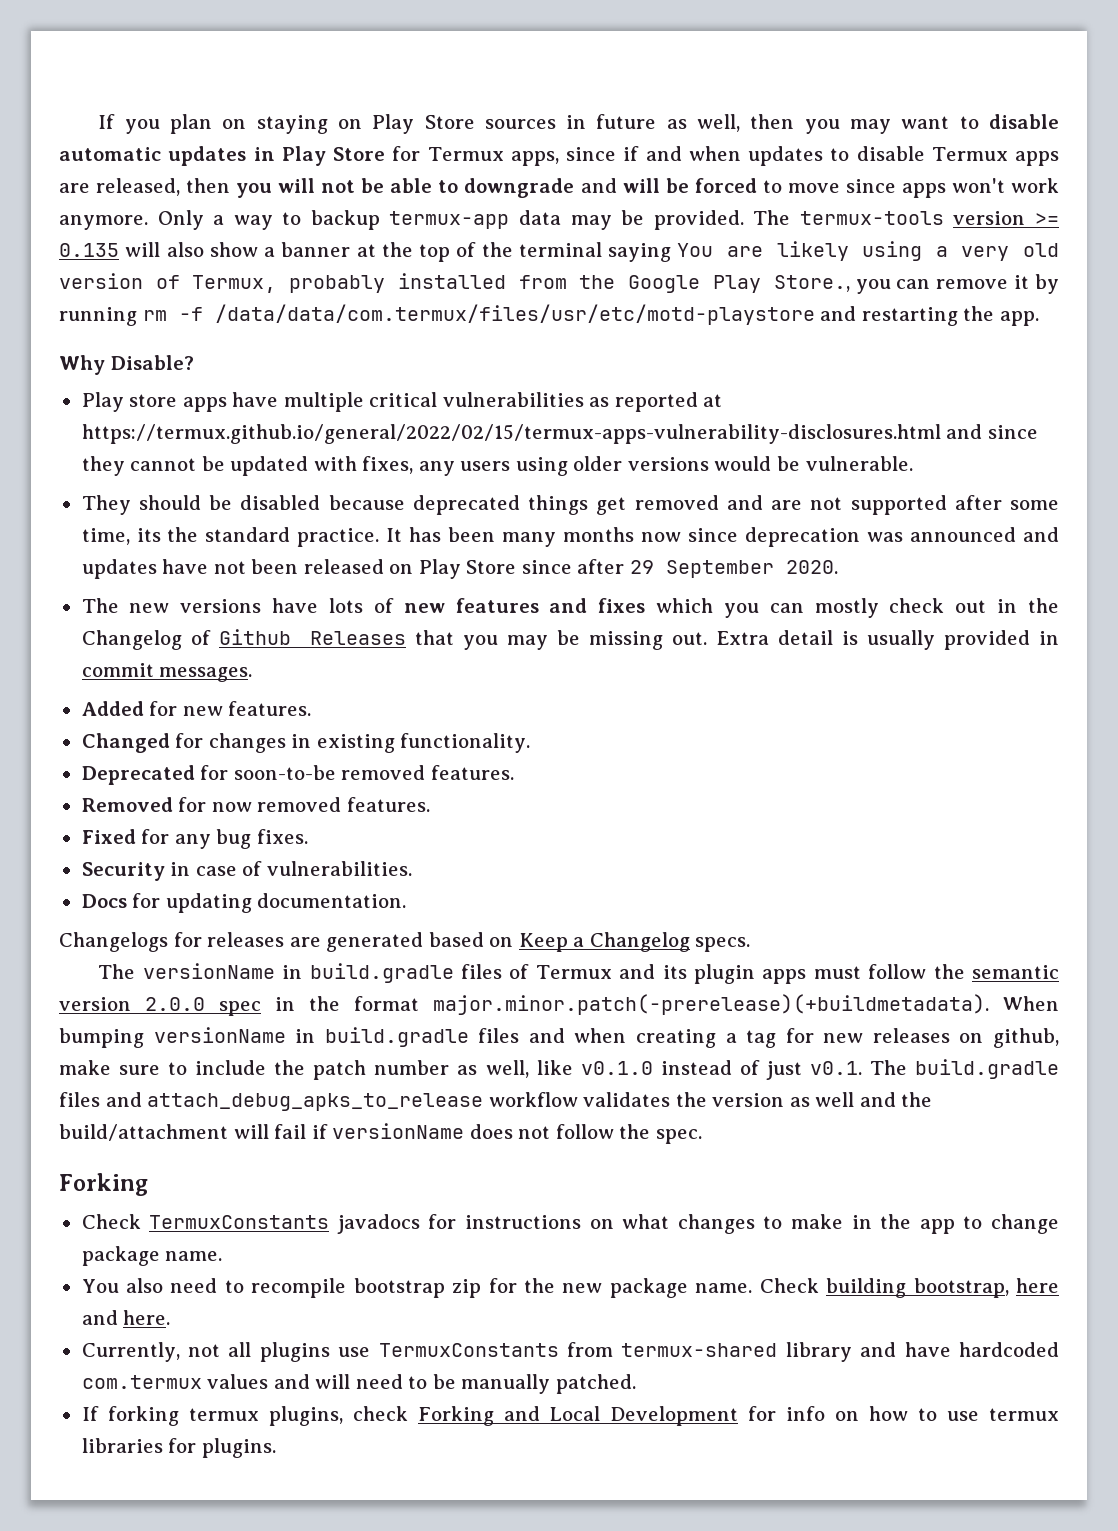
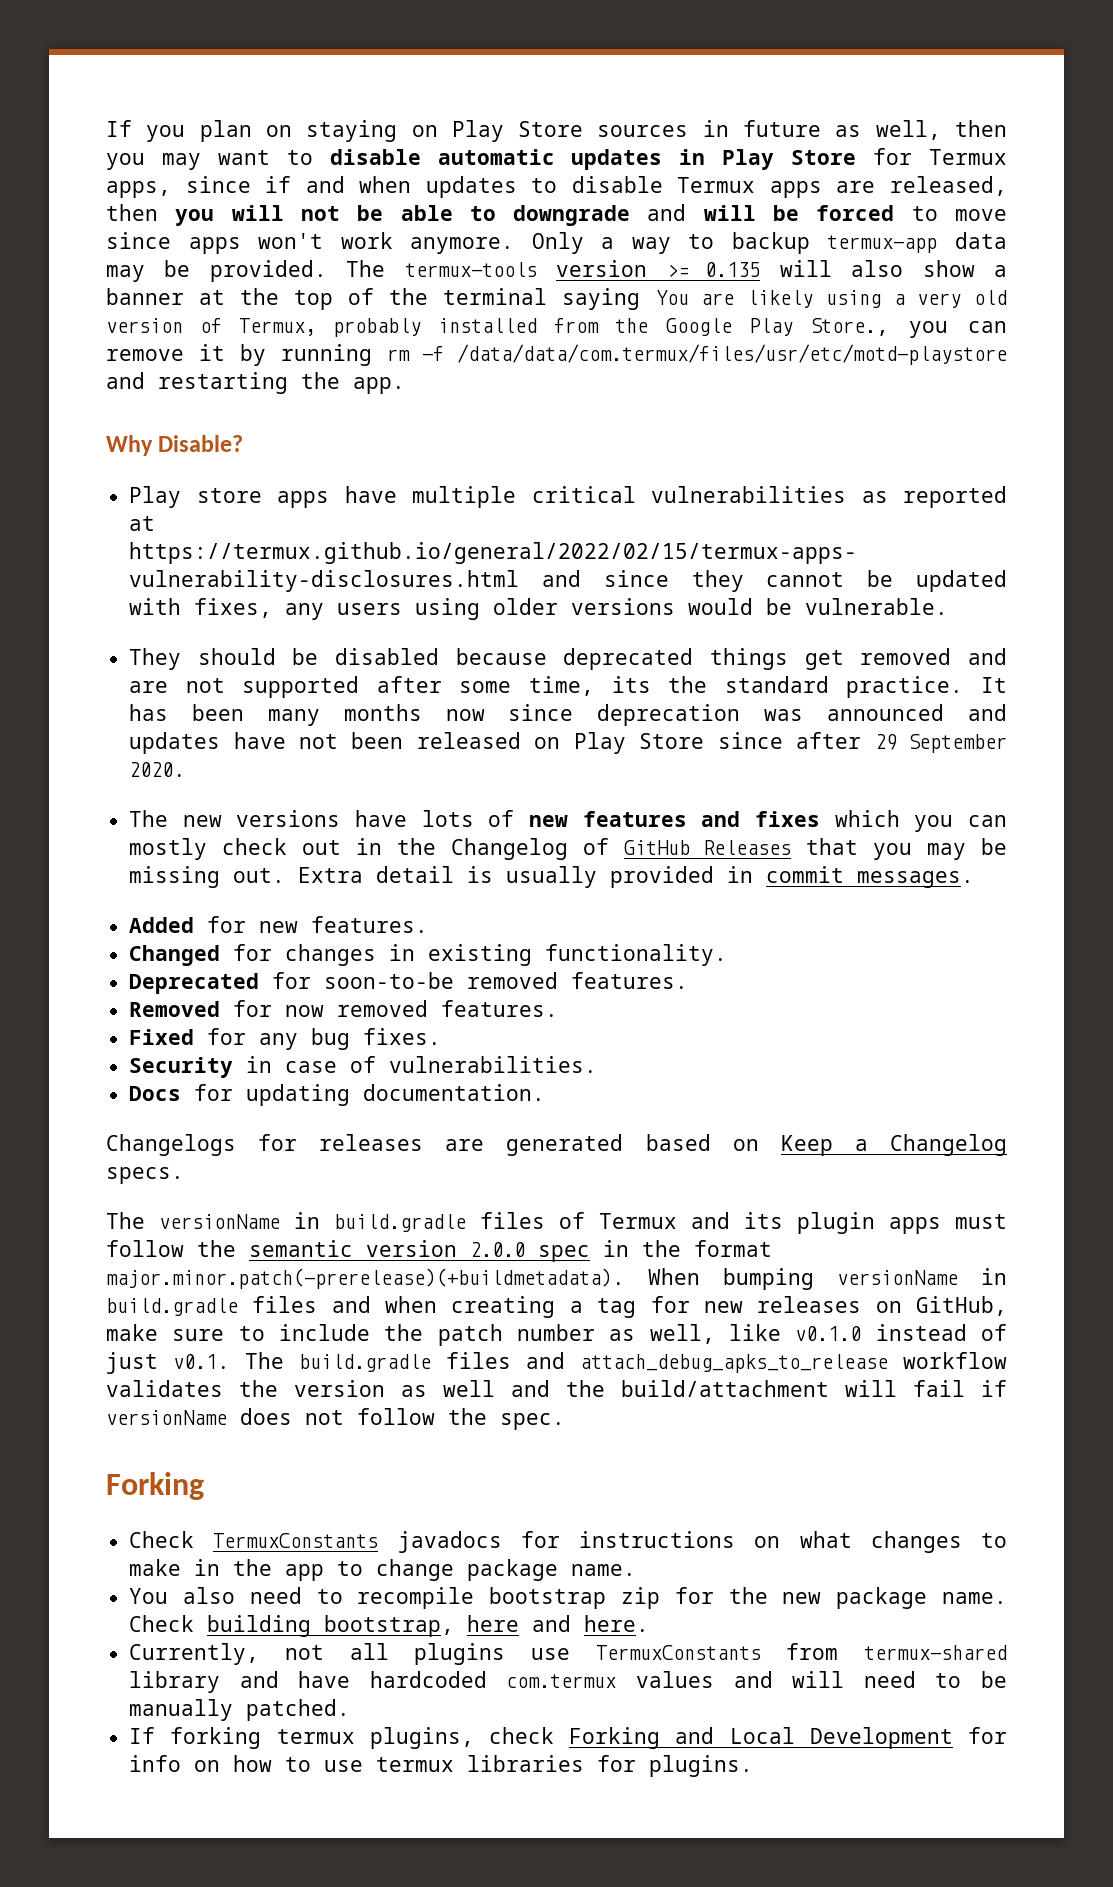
- The new versions have lots of new features and fixes which you can mostly check out in the Changelog of Github Releases that you may be missing out.
+ The new versions have lots of new features and fixes which you can mostly check out in the Changelog of GitHub Releases that you may be missing out.
- The versionName in build.gradle files of Termux and its plugin apps must follow the semantic version 2.0.0 spec in the format major.minor.patch(-prerelease)(+buildmetadata). When bumping versionName in build.gradle files and when creating a tag for new releases on github, make sure to include the patch number as well, like v0.1.0 instead of just v0.1. The build.gradle files and attach_debug_apks_to_release workflow validates the version as well and the build/attachment will fail if versionName does not follow the spec.
+ The versionName in build.gradle files of Termux and its plugin apps must follow the semantic version 2.0.0 spec in the format major.minor.patch(-prerelease)(+buildmetadata). When bumping versionName in build.gradle files and when creating a tag for new releases on GitHub, make sure to include the patch number as well, like v0.1.0 instead of just v0.1. The build.gradle files and attach_debug_apks_to_release workflow validates the version as well and the build/attachment will fail if versionName does not follow the spec.

